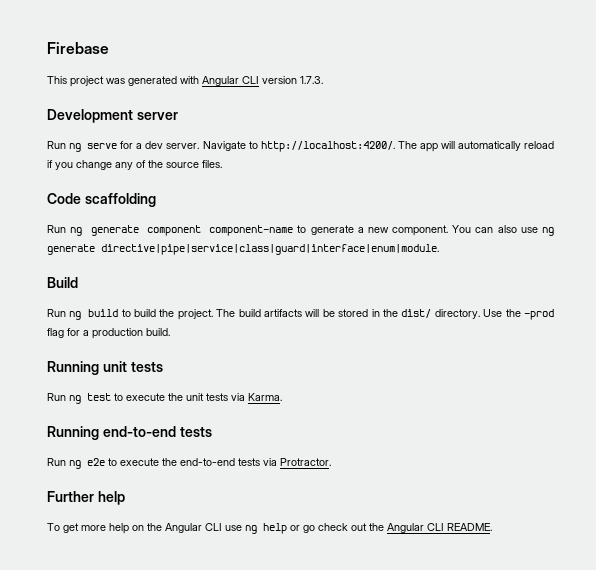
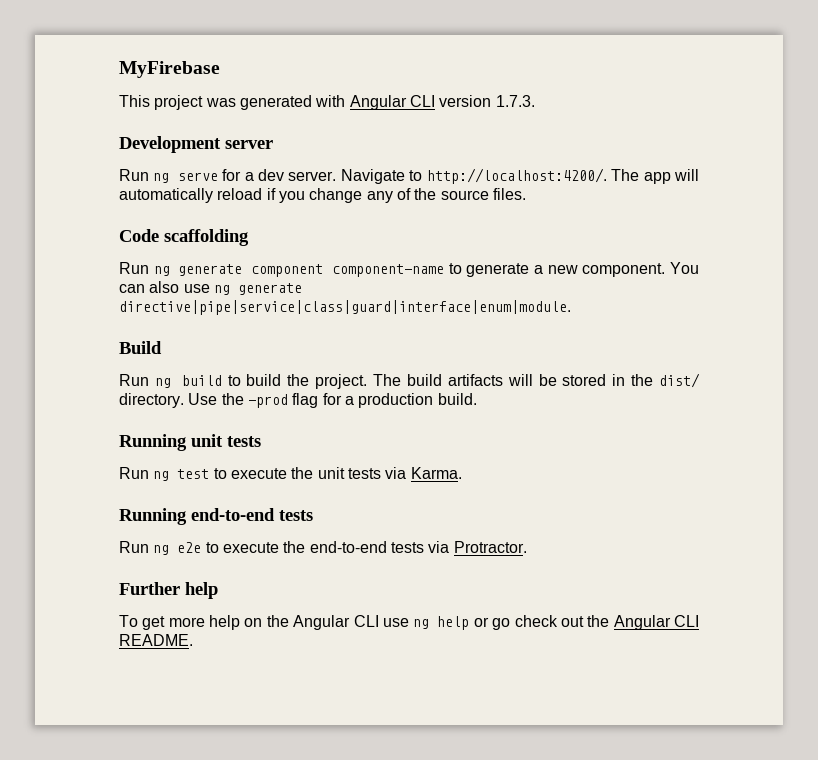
- Firebase
+ MyFirebase

